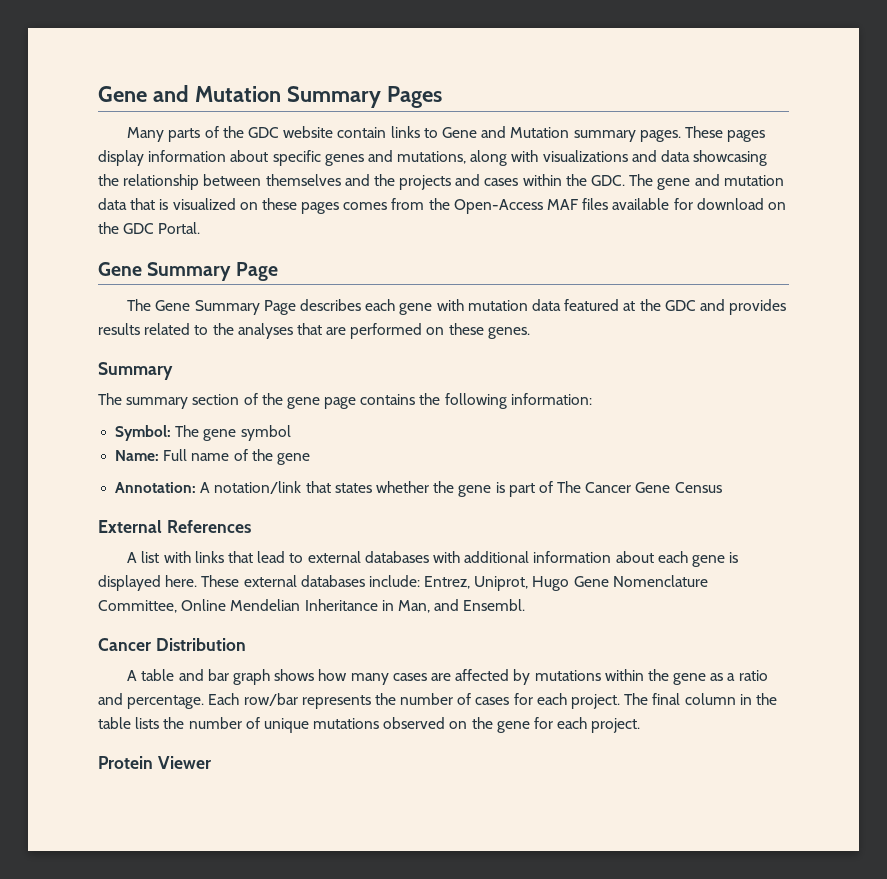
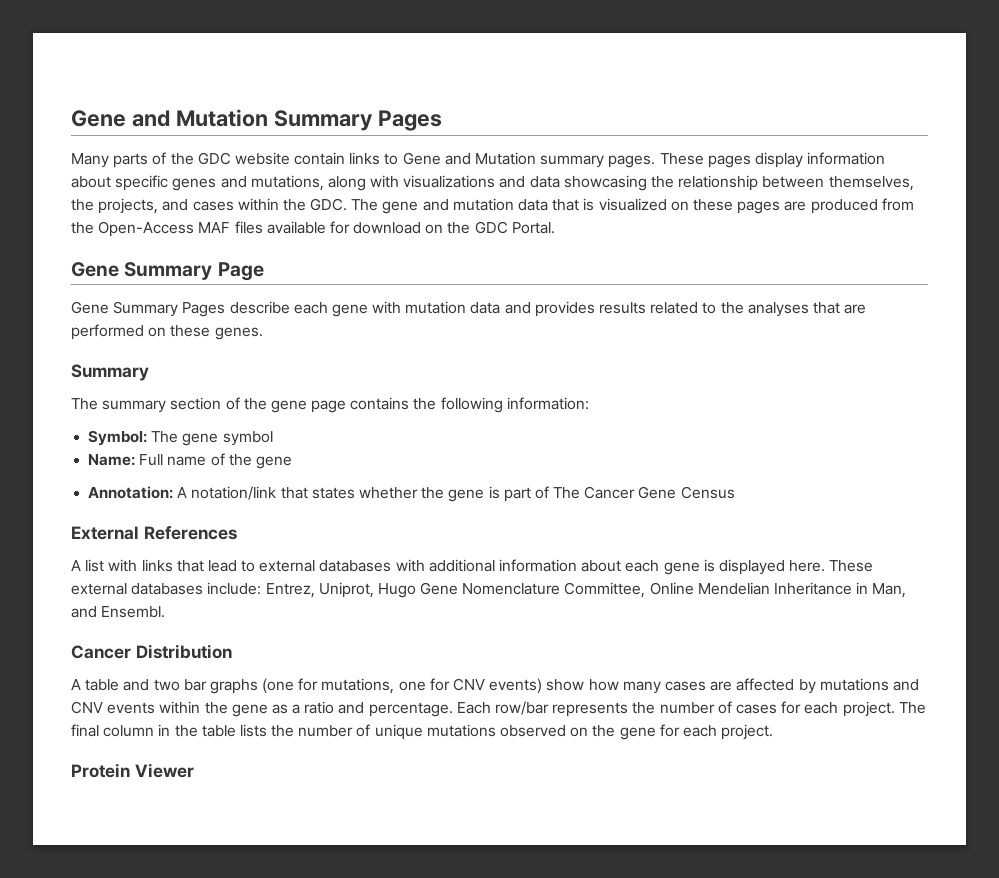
- These pages display information about specific genes and mutations, along with visualizations and data showcasing the relationship between themselves and the projects and cases within the GDC. The gene and mutation data that is visualized on these pages comes from the Open-Access MAF files available for download on the GDC Portal.
+ These pages display information about specific genes and mutations, along with visualizations and data showcasing the relationship between themselves, the projects, and cases within the GDC. The gene and mutation data that is visualized on these pages are produced from the Open-Access MAF files available for download on the GDC Portal.
- The Gene Summary Page describes each gene with mutation data featured at the GDC and provides results related to the analyses that are performed on these genes.
+ Gene Summary Pages describe each gene with mutation data and provides results related to the analyses that are performed on these genes.
- A table and bar graph shows how many cases are affected by mutations within the gene as a ratio and percentage.
+ A table and two bar graphs (one for mutations, one for CNV events) show how many cases are affected by mutations and CNV events within the gene as a ratio and percentage.

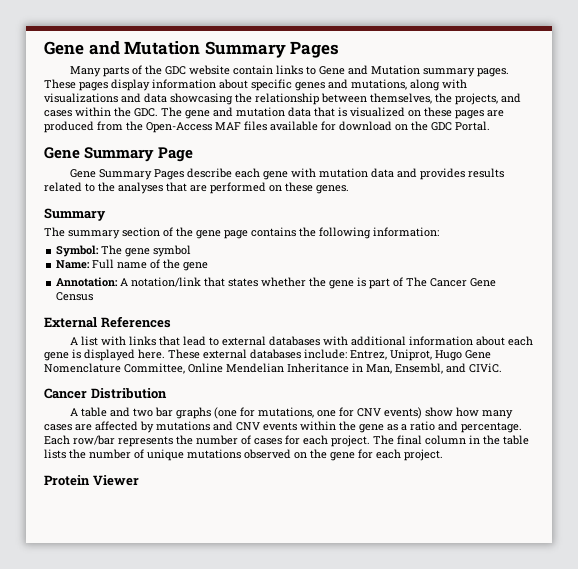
- These external databases include: Entrez, Uniprot, Hugo Gene Nomenclature Committee, Online Mendelian Inheritance in Man, and Ensembl.
+ These external databases include: Entrez, Uniprot, Hugo Gene Nomenclature Committee, Online Mendelian Inheritance in Man, Ensembl, and CIViC.

